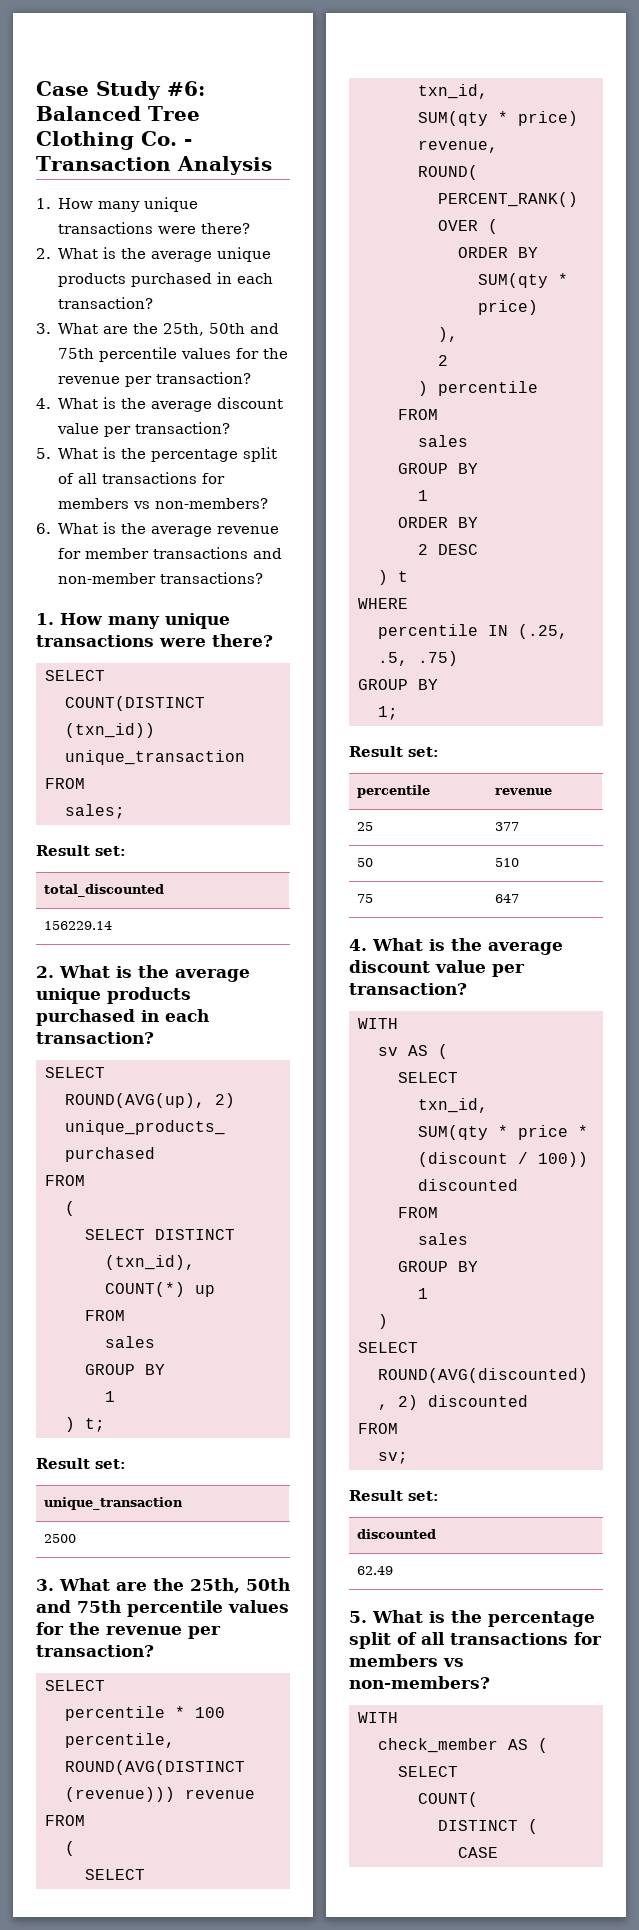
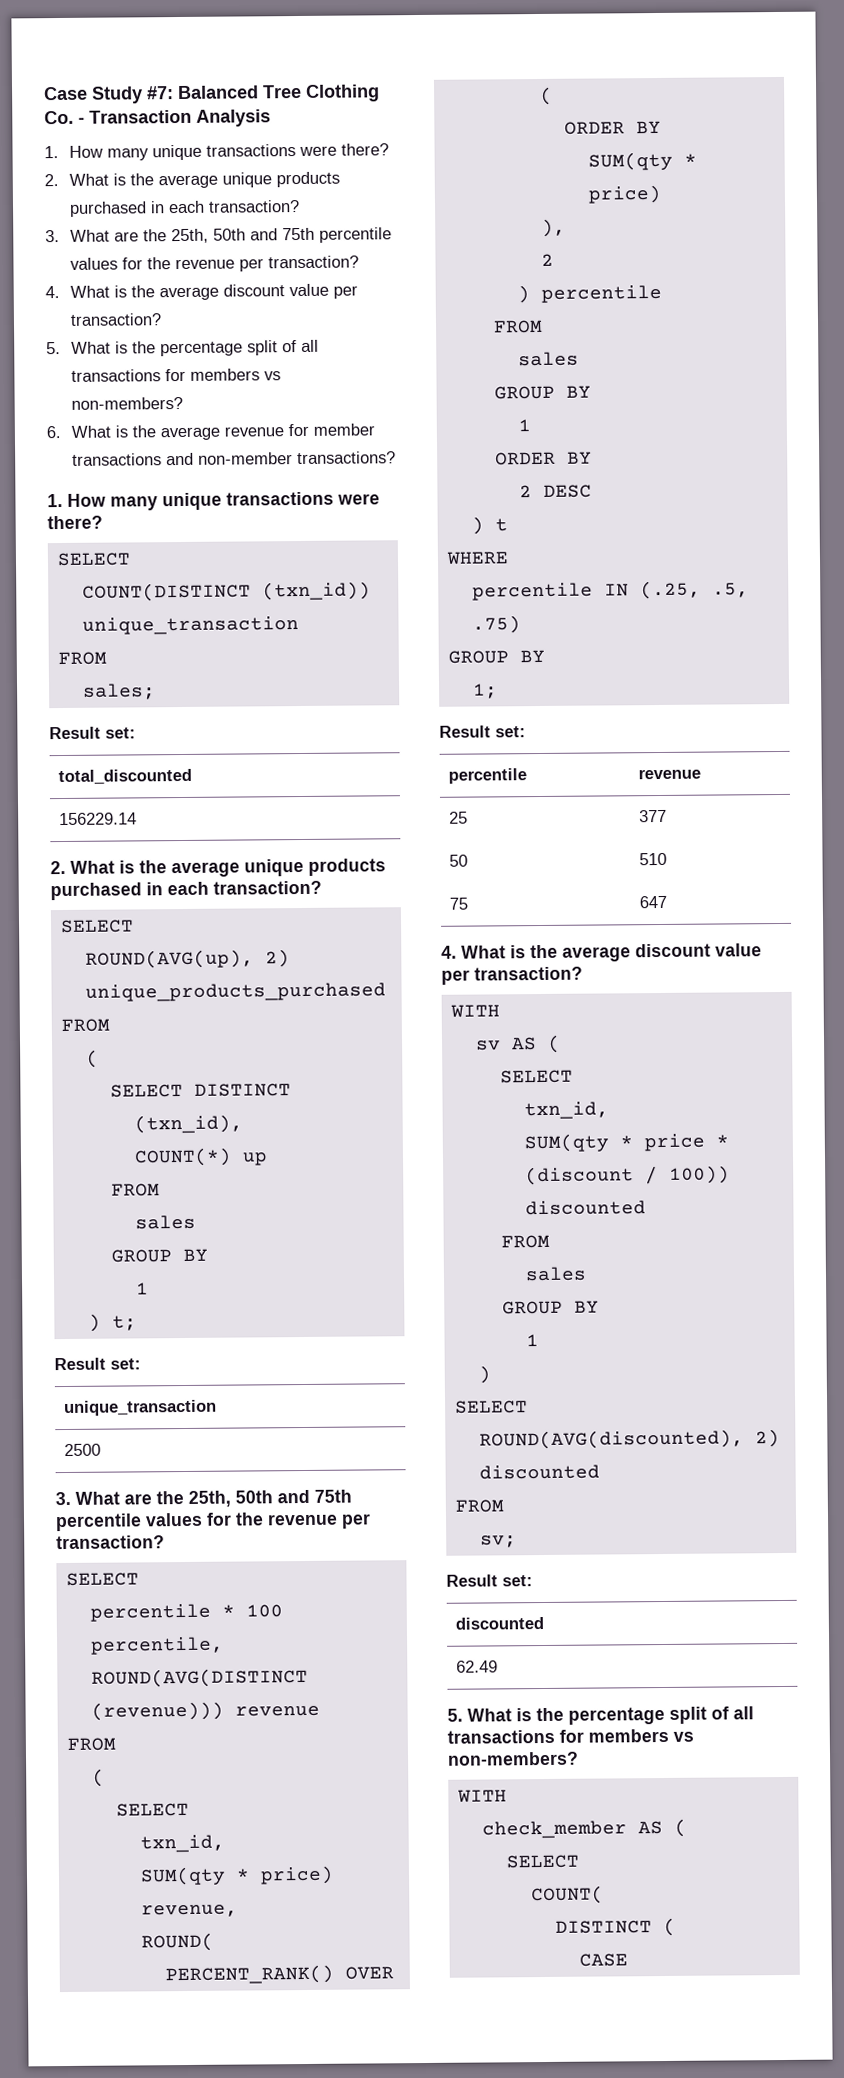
- Case Study #6: Balanced Tree Clothing Co. - Transaction Analysis
+ Case Study #7: Balanced Tree Clothing Co. - Transaction Analysis

